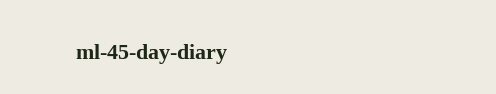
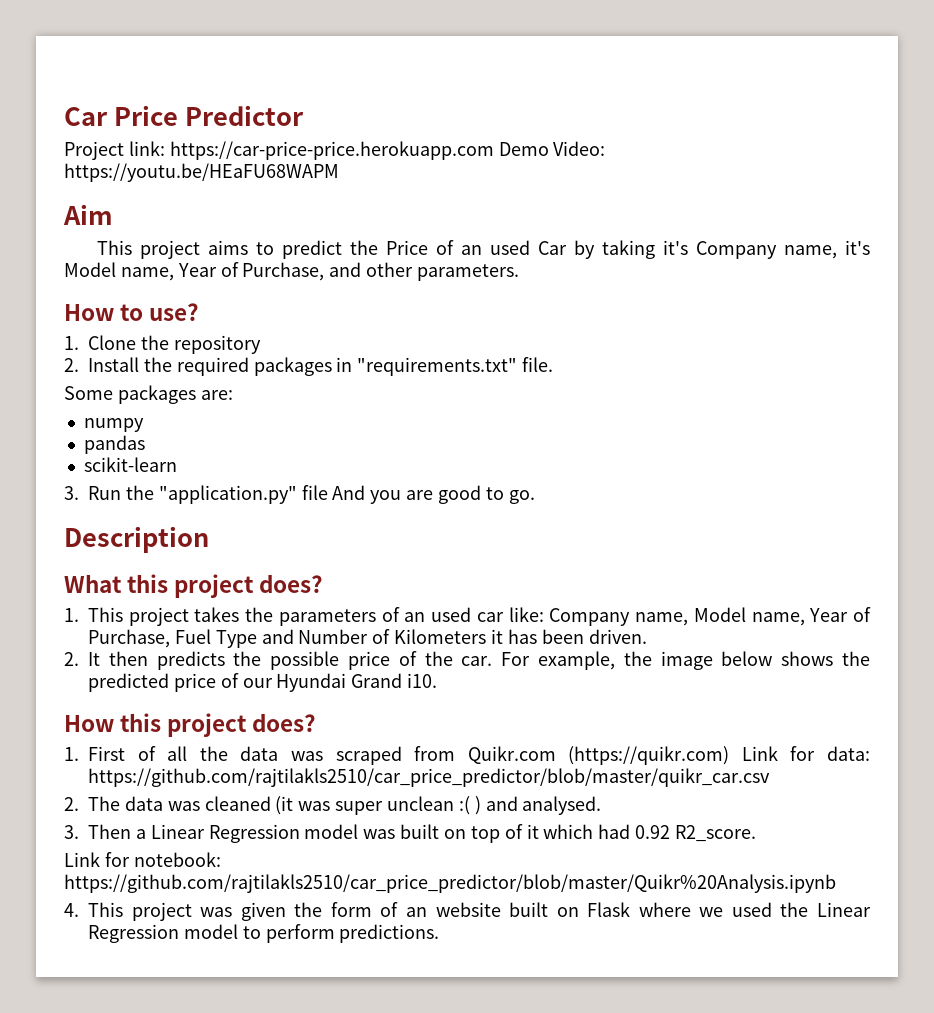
- ml-45-day-diary
+ Car Price Predictor
+ Project link: https://car-price-price.herokuapp.com Demo Video: https://youtu.be/HEaFU68WAPM
+ Aim
+ This project aims to predict the Price of an used Car by taking it's Company name, it's Model name, Year of Purchase, and other parameters.
+ How to use?
+ 1. Clone the repository
+ 2. Install the required packages in "requirements.txt" file.
+ Some packages are:
+ numpy
+ pandas
+ scikit-learn
+ 3. Run the "application.py" file And you are good to go.
+ Description
+ What this project does?
+ 1. This project takes the parameters of an used car like: Company name, Model name, Year of Purchase, Fuel Type and Number of Kilometers it has been driven.
+ 2. It then predicts the possible price of the car. For example, the image below shows the predicted price of our Hyundai Grand i10.
+ How this project does?
+ 1. First of all the data was scraped from Quikr.com (https://quikr.com) Link for data: https://github.com/rajtilakls2510/car_price_predictor/blob/master/quikr_car.csv
+ 2. The data was cleaned (it was super unclean :( ) and analysed.
+ 3. Then a Linear Regression model was built on top of it which had 0.92 R2_score.
+ Link for notebook: https://github.com/rajtilakls2510/car_price_predictor/blob/master/Quikr%20Analysis.ipynb
+ 4. This project was given the form of an website built on Flask where we used the Linear Regression model to perform predictions.

